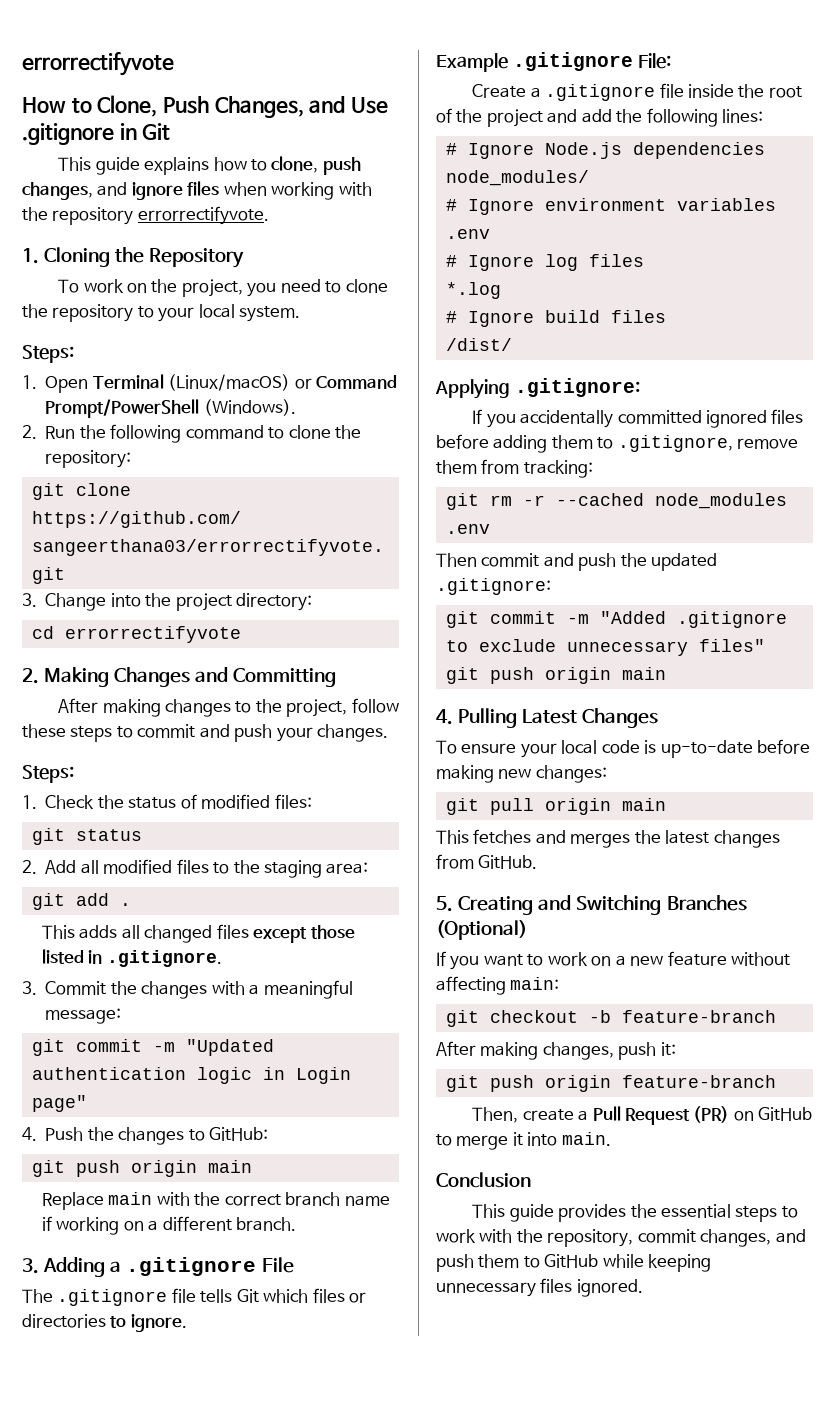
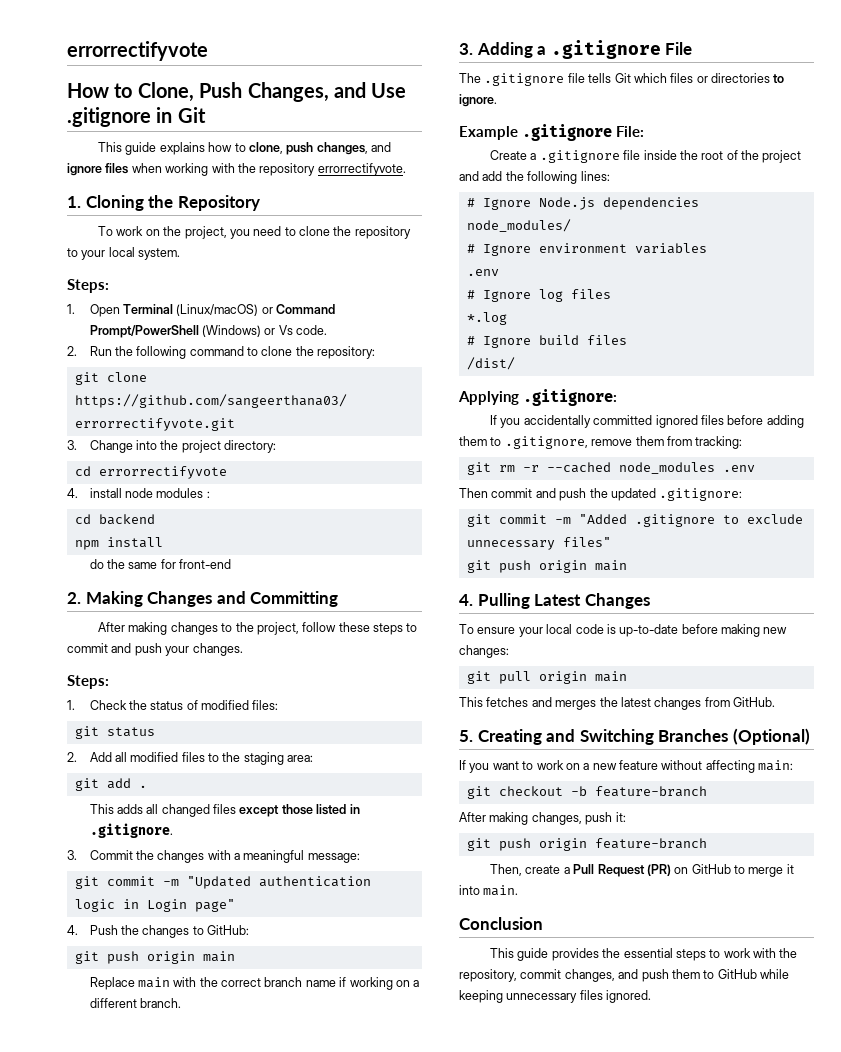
- 1. Open Terminal (Linux/macOS) or Command Prompt/PowerShell (Windows).
+ 1. Open Terminal (Linux/macOS) or Command Prompt/PowerShell (Windows) or Vs code.
+ 4. install node modules :
+ cd backend
+ npm install
+ do the same for front-end

